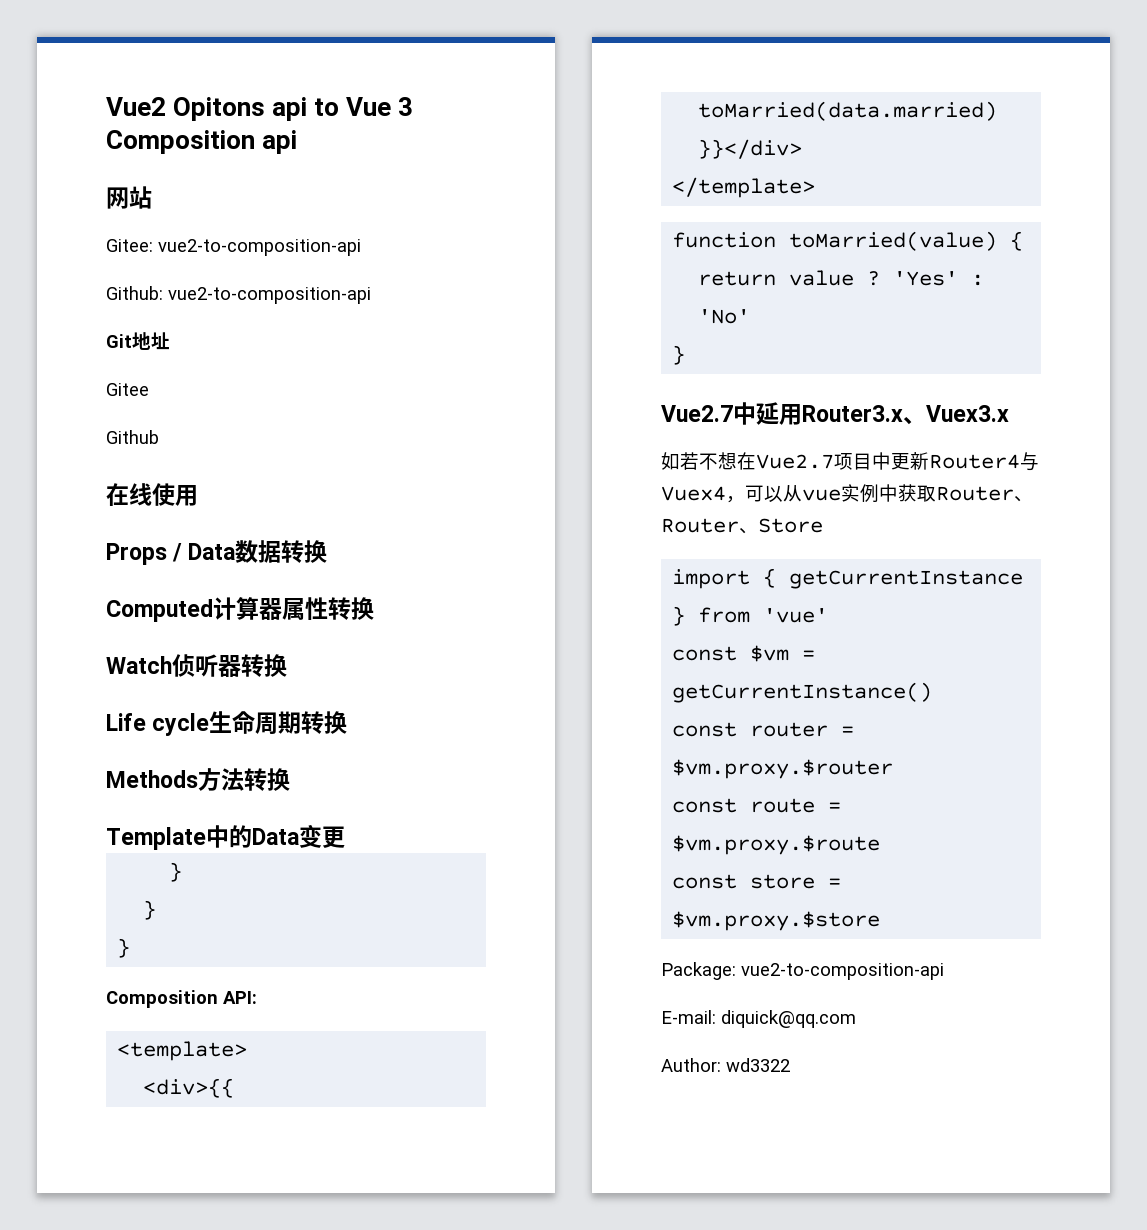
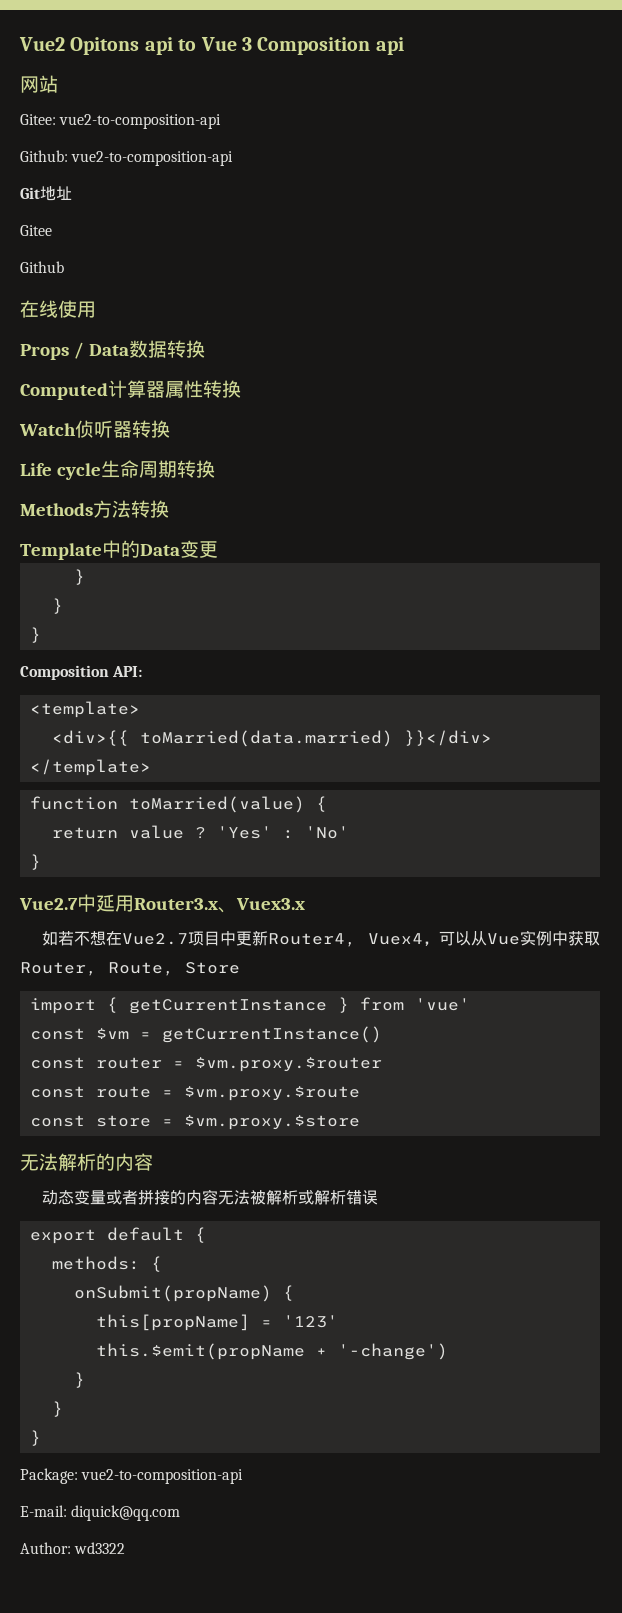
- 如若不想在Vue2.7项目中更新Router4与Vuex4，可以从vue实例中获取Router、Router、Store
+ 如若不想在Vue2.7项目中更新Router4, Vuex4，可以从Vue实例中获取Router, Route, Store
+ 无法解析的内容
+ 动态变量或者拼接的内容无法被解析或解析错误
+ export default {
+ methods: {
+ onSubmit(propName) {
+ this[propName] = '123'
+ this.$emit(propName + '-change')
+ }
+ }
+ }

